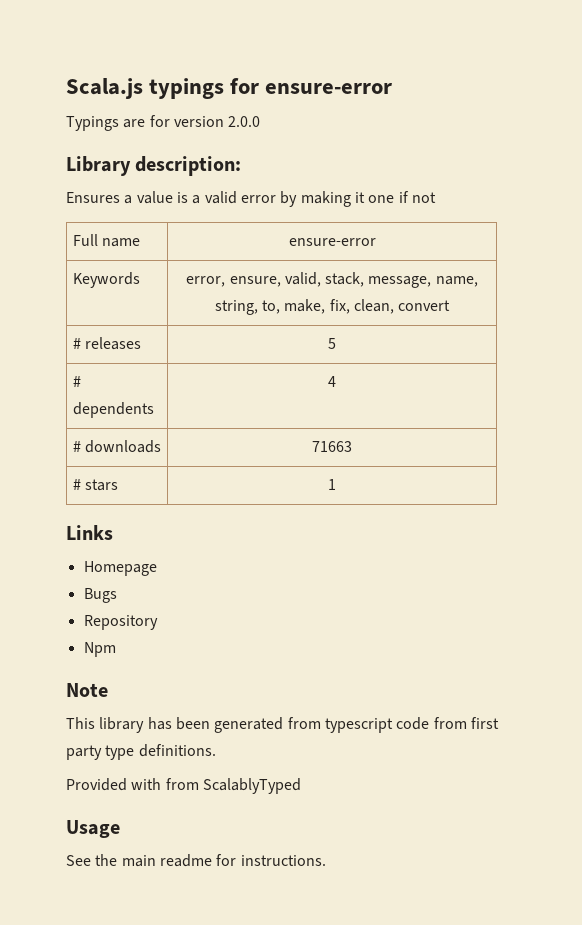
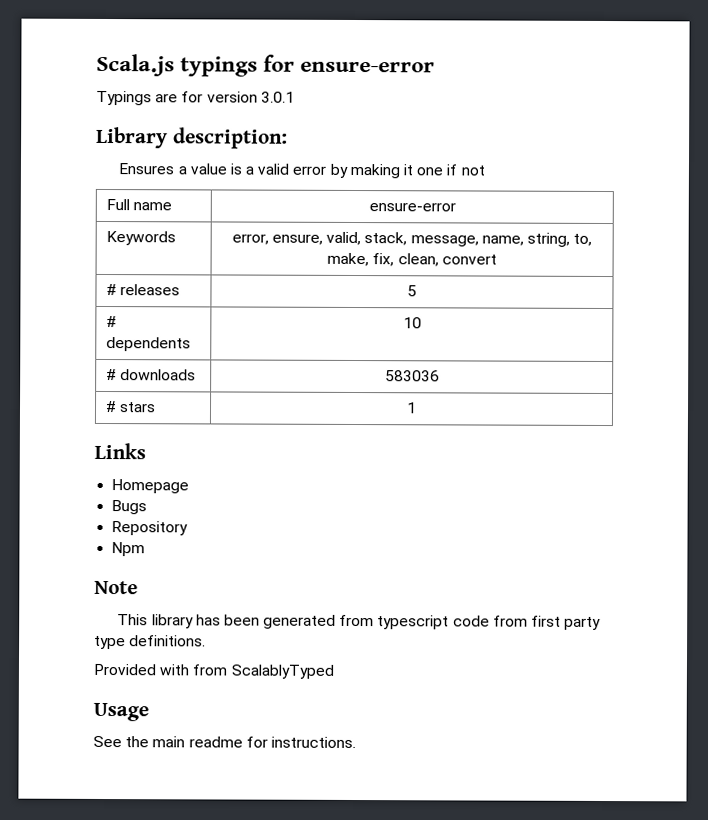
- Typings are for version 2.0.0
+ Typings are for version 3.0.1
- # dependents | 4
+ # dependents | 10
- # downloads | 71663
+ # downloads | 583036

